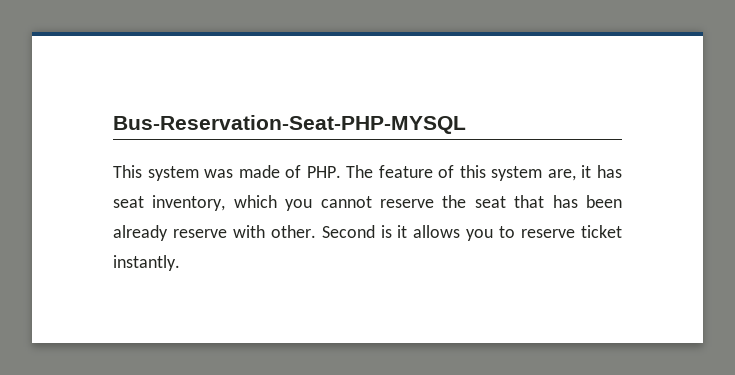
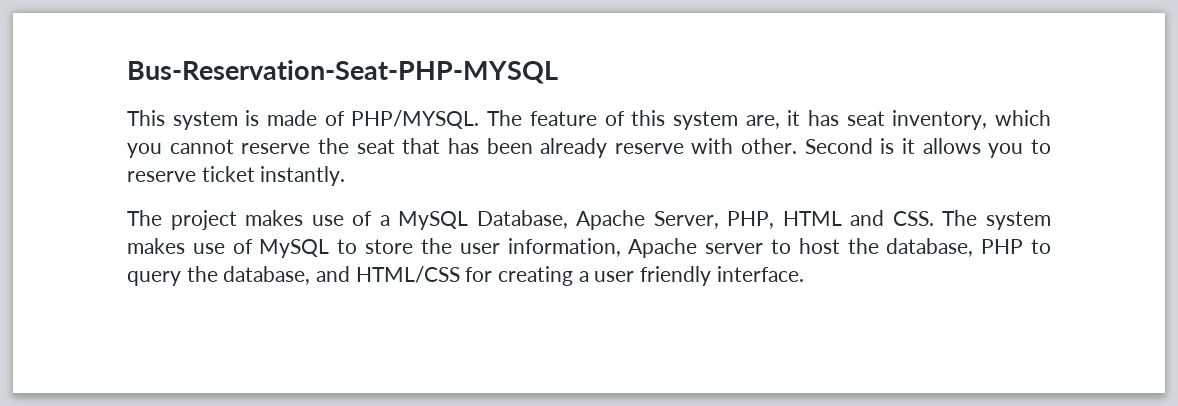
- This system was made of PHP. The feature of this system are, it has seat inventory, which you cannot reserve the seat that has been already reserve with other.
+ This system is made of PHP/MYSQL. The feature of this system are, it has seat inventory, which you cannot reserve the seat that has been already reserve with other.
+ The project makes use of a MySQL Database, Apache Server, PHP, HTML and CSS. The system makes use of MySQL to store the user information, Apache server to host the database, PHP to query the database, and HTML/CSS for creating a user friendly interface.

